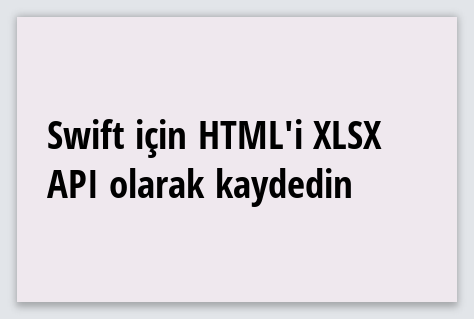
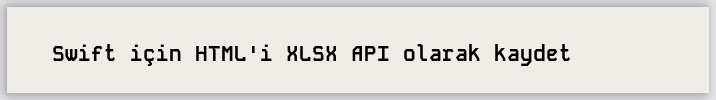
- Swift için HTML'i XLSX API olarak kaydedin
+ Swift için HTML'i XLSX API olarak kaydet

